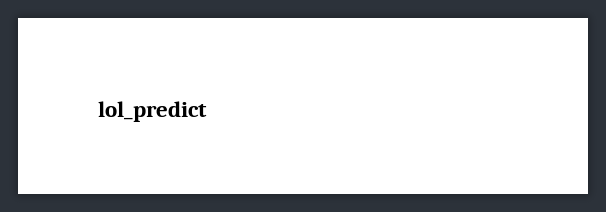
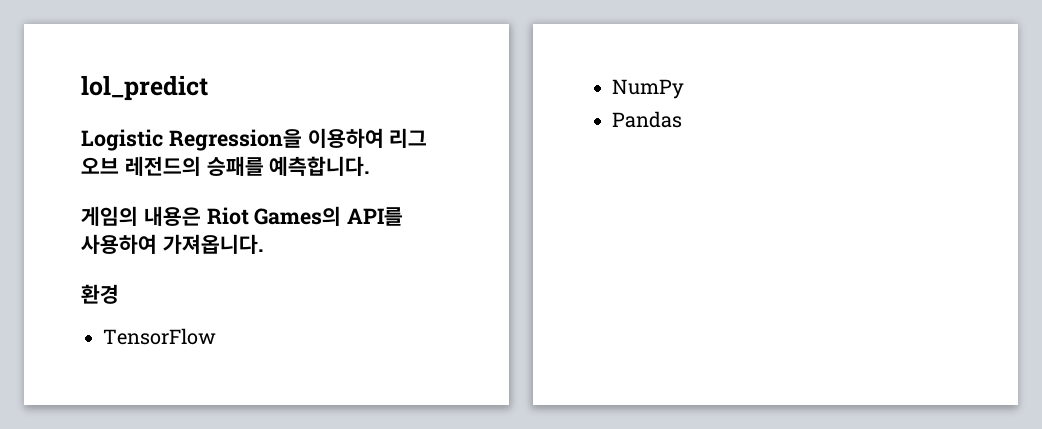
+ Logistic Regression을 이용하여 리그 오브 레전드의 승패를 예측합니다.
+ 게임의 내용은 Riot Games의 API를 사용하여 가져옵니다.
+ 환경
+ TensorFlow
+ NumPy
+ Pandas

